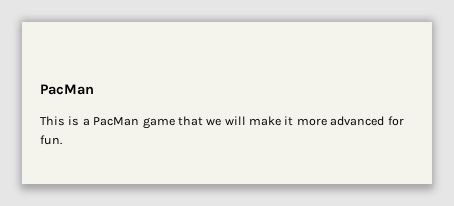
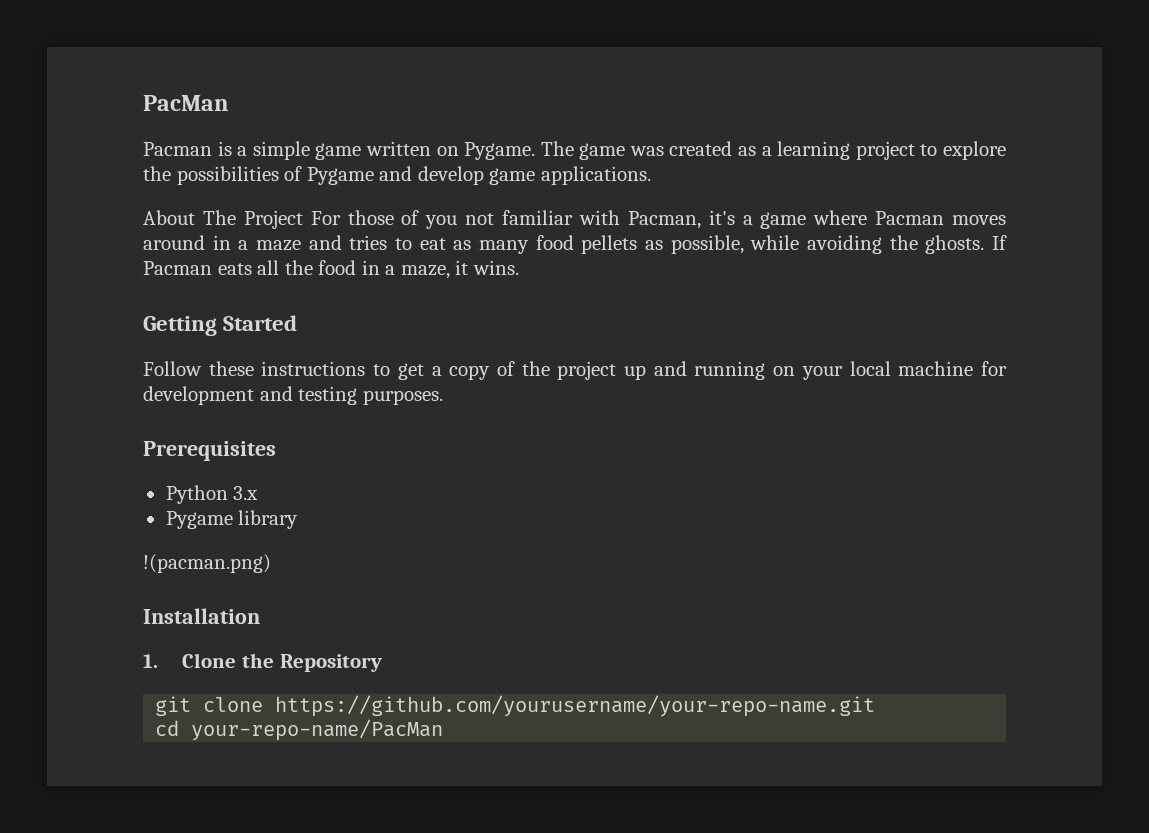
- This is a PacMan game that we will make it more advanced for fun.
+ Pacman is a simple game written on Pygame. The game was created as a learning project to explore the possibilities of Pygame and develop game applications.
+ About The Project For those of you not familiar with Pacman, it's a game where Pacman moves around in a maze and tries to eat as many food pellets as possible, while avoiding the ghosts. If Pacman eats all the food in a maze, it wins.
+ Getting Started
+ Follow these instructions to get a copy of the project up and running on your local machine for development and testing purposes.
+ Prerequisites
+ Python 3.x
+ Pygame library
+ !(pacman.png)
+ Installation
+ 1. Clone the Repository
+ git clone https://github.com/yourusername/your-repo-name.git
+ cd your-repo-name/PacMan

